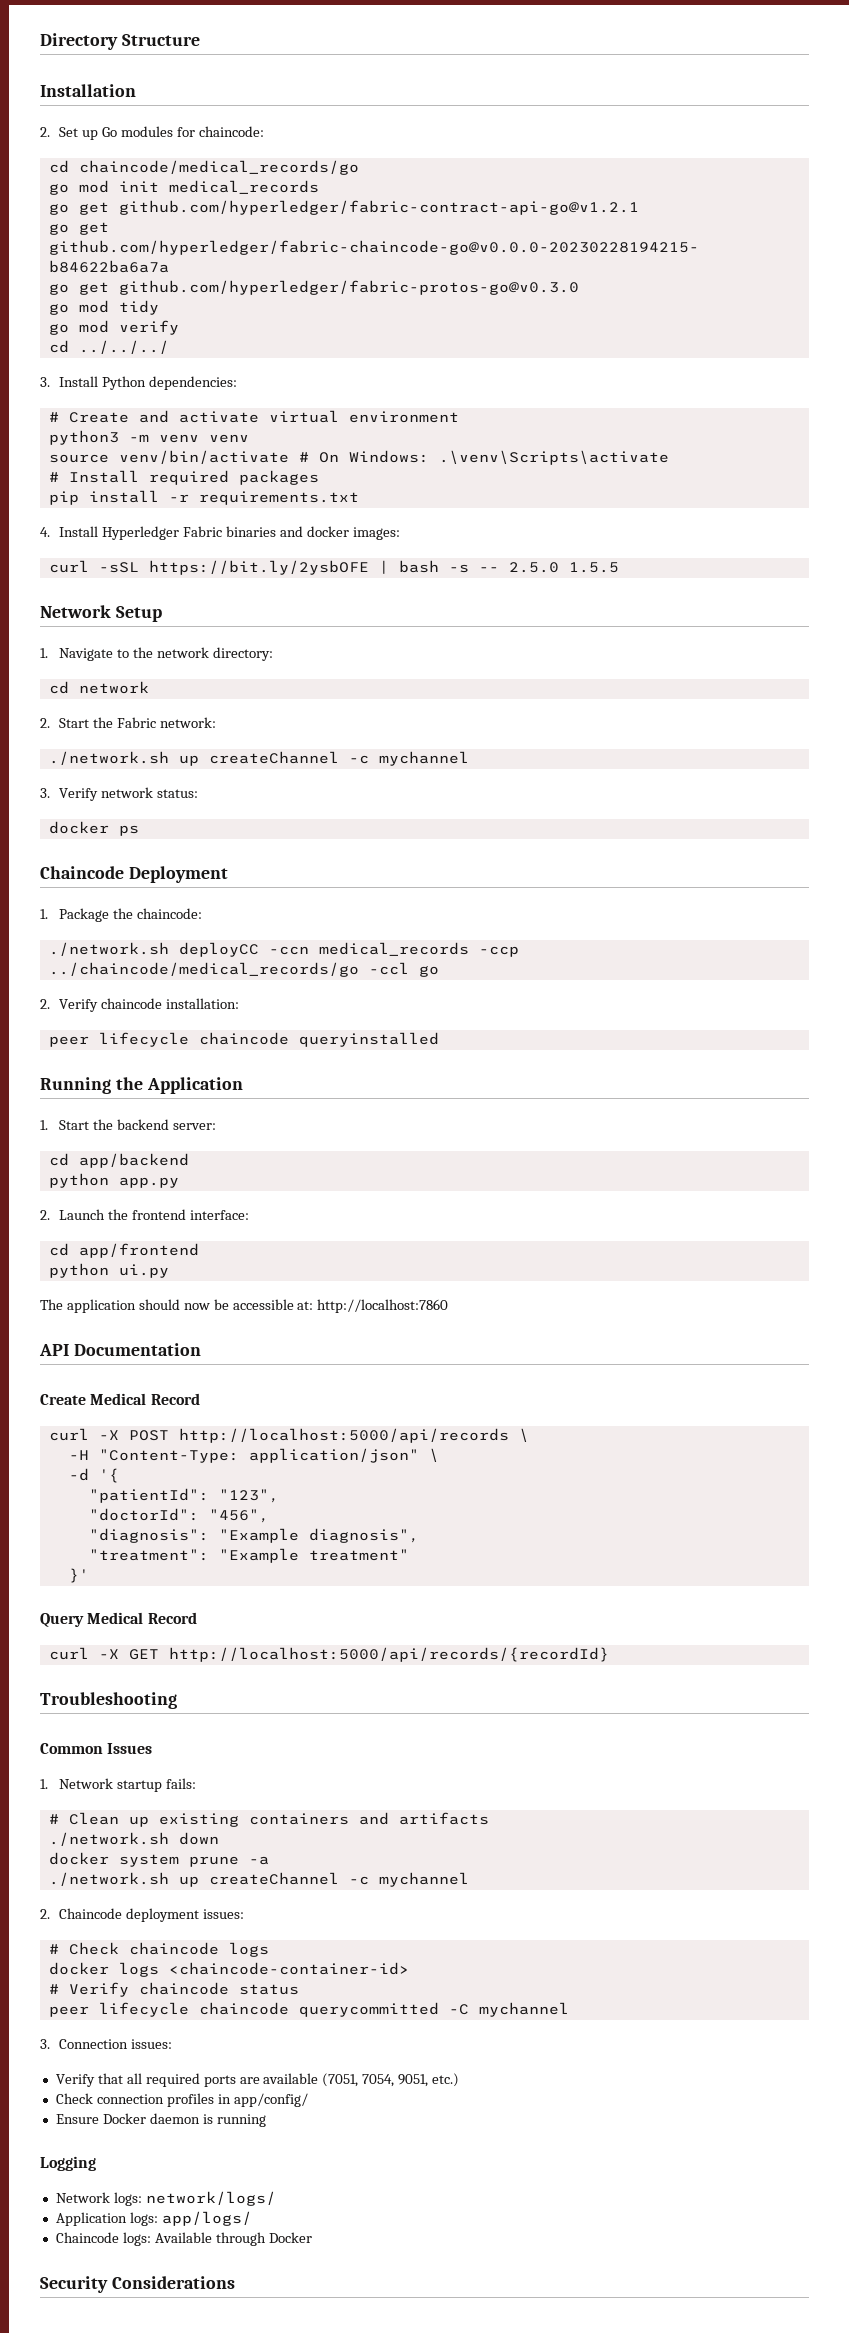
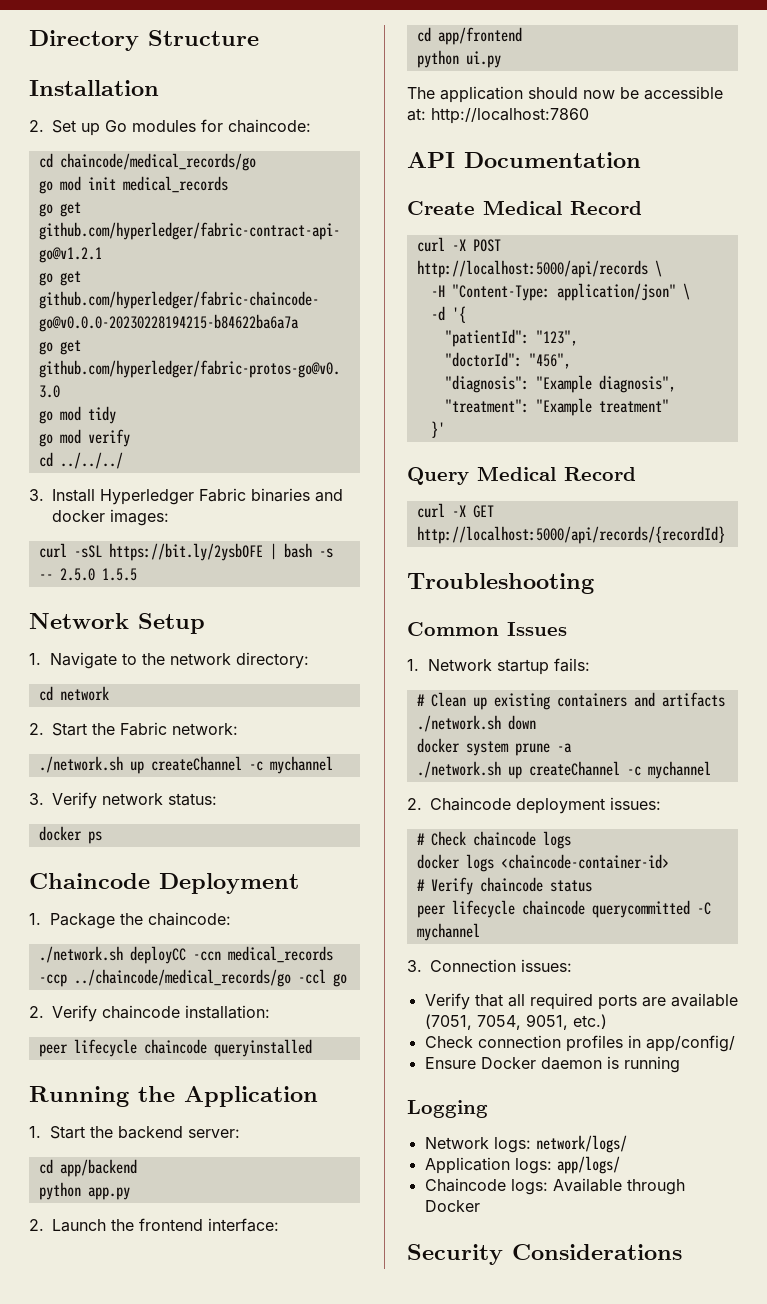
- 3. Install Python dependencies:
- # Create and activate virtual environment
- python3 -m venv venv
- source venv/bin/activate # On Windows: .\venv\Scripts\activate
- # Install required packages
- pip install -r requirements.txt
- 4. Install Hyperledger Fabric binaries and docker images:
+ 3. Install Hyperledger Fabric binaries and docker images:

